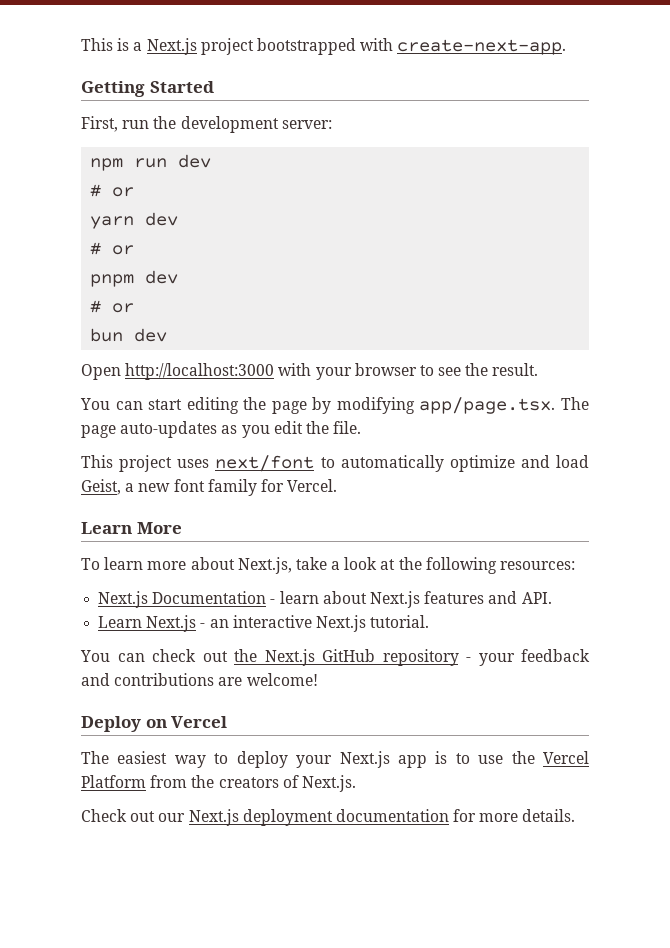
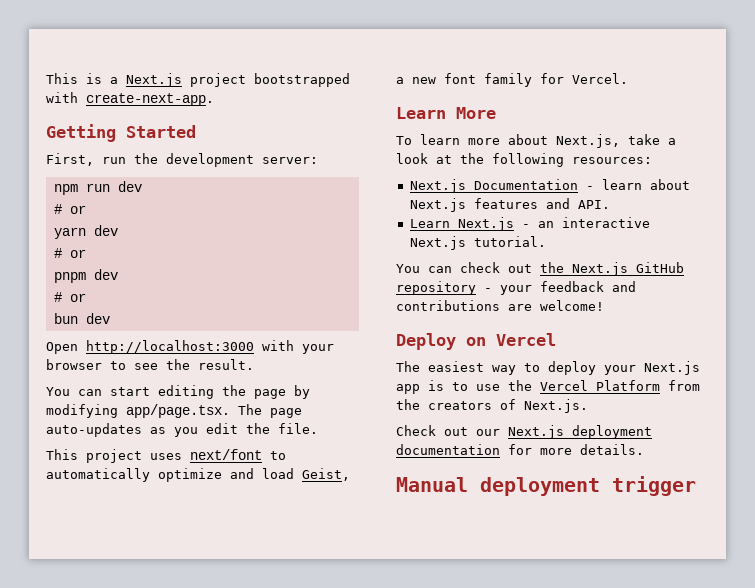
+ Manual deployment trigger

